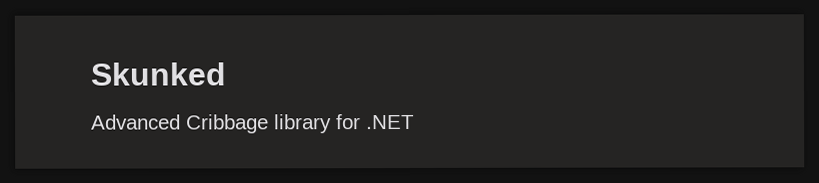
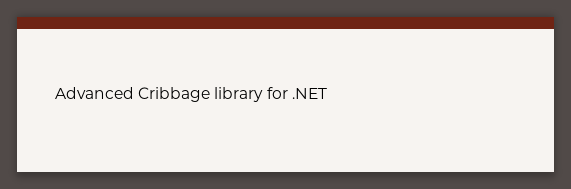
- Skunked

